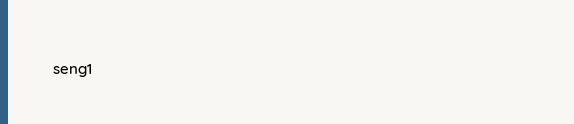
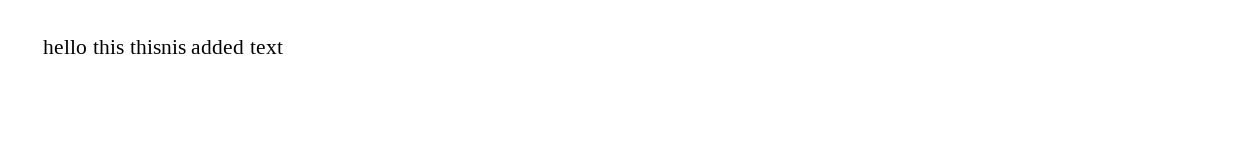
- seng1
+ hello this thisnis added text

